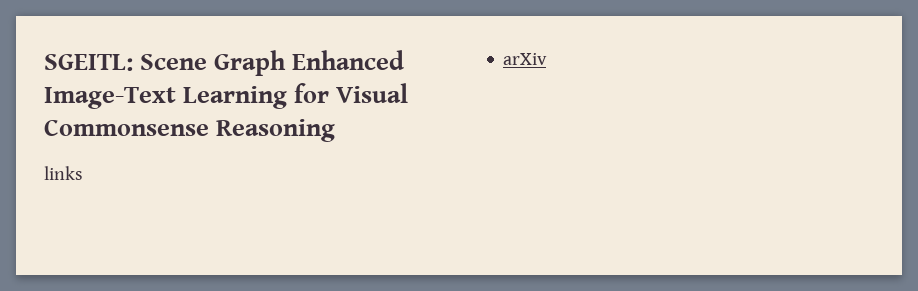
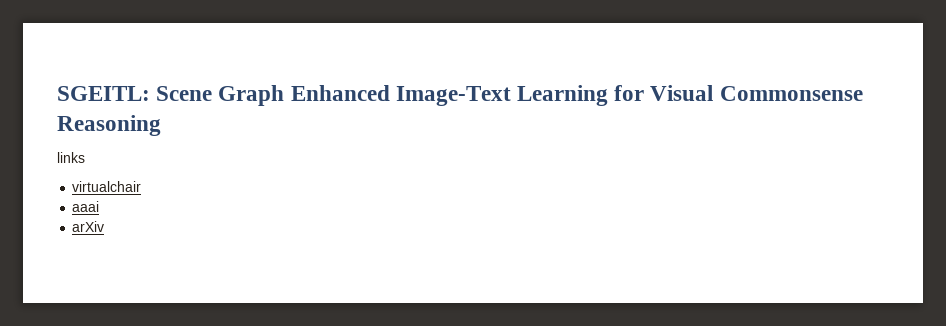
+ virtualchair
+ aaai

